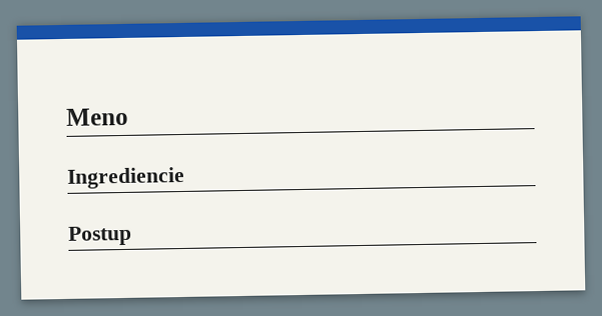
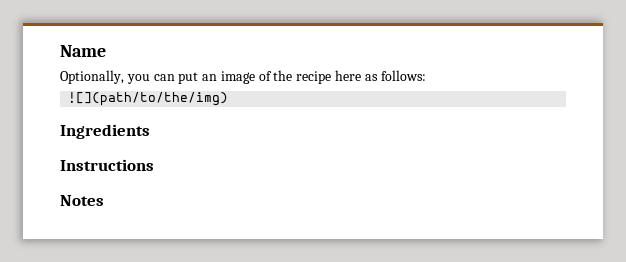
- Meno
- Ingrediencie
- Postup
+ Name
+ Optionally, you can put an image of the recipe here as follows:
+ ![](path/to/the/img)
+ Ingredients
+ Instructions
+ Notes

